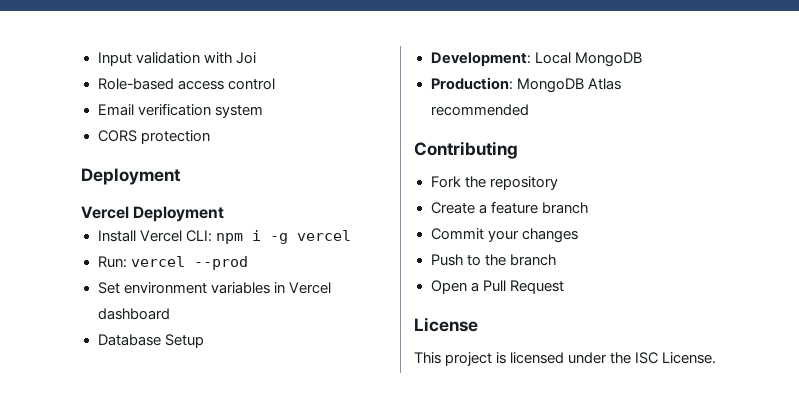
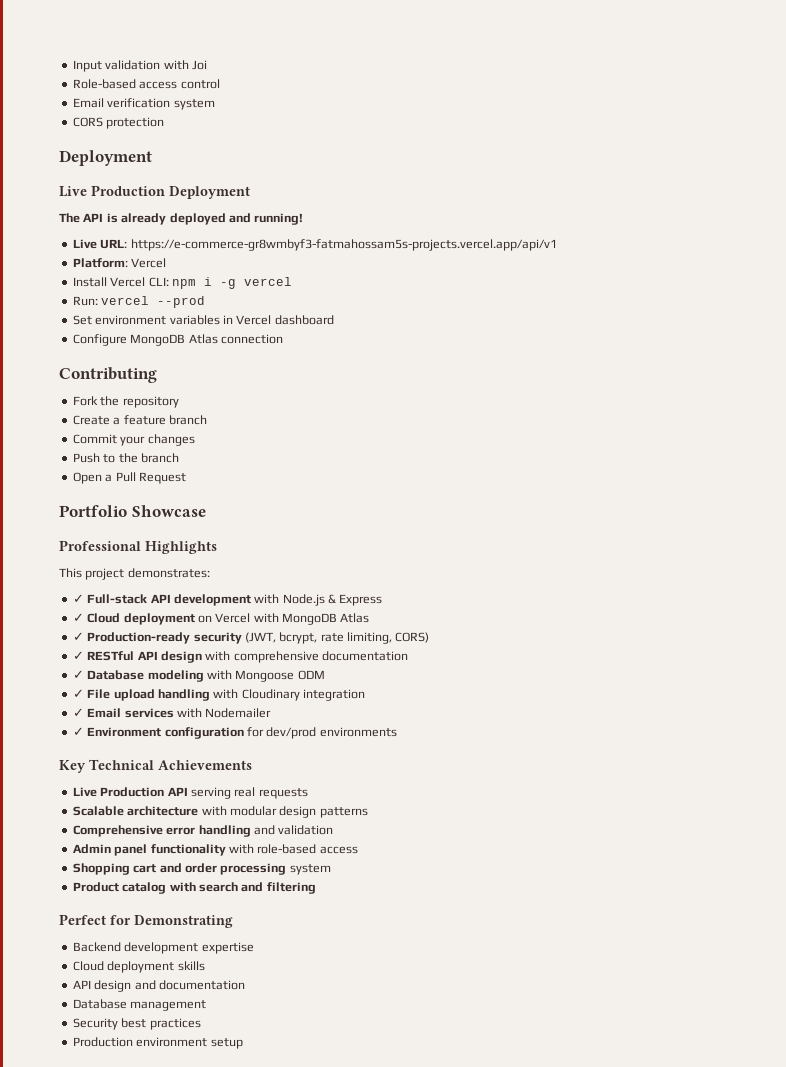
- Vercel Deployment
+ Live Production Deployment
+ The API is already deployed and running!
+ Live URL: https://e-commerce-gr8wmbyf3-fatmahossam5s-projects.vercel.app/api/v1
+ Platform: Vercel
- Database Setup
- Development: Local MongoDB
- Production: MongoDB Atlas recommended
+ Configure MongoDB Atlas connection
- License
- This project is licensed under the ISC License.
+ Portfolio Showcase
+ Professional Highlights
+ This project demonstrates:
+ ✓ Full-stack API development with Node.js & Express
+ ✓ Cloud deployment on Vercel with MongoDB Atlas
+ ✓ Production-ready security (JWT, bcrypt, rate limiting, CORS)
+ ✓ RESTful API design with comprehensive documentation
+ ✓ Database modeling with Mongoose ODM
+ ✓ File upload handling with Cloudinary integration
+ ✓ Email services with Nodemailer
+ ✓ Environment configuration for dev/prod environments
+ Key Technical Achievements
+ Live Production API serving real requests
+ Scalable architecture with modular design patterns
+ Comprehensive error handling and validation
+ Admin panel functionality with role-based access
+ Shopping cart and order processing system
+ Product catalog with search and filtering
+ Perfect for Demonstrating
+ Backend development expertise
+ Cloud deployment skills
+ API design and documentation
+ Database management
+ Security best practices
+ Production environment setup

